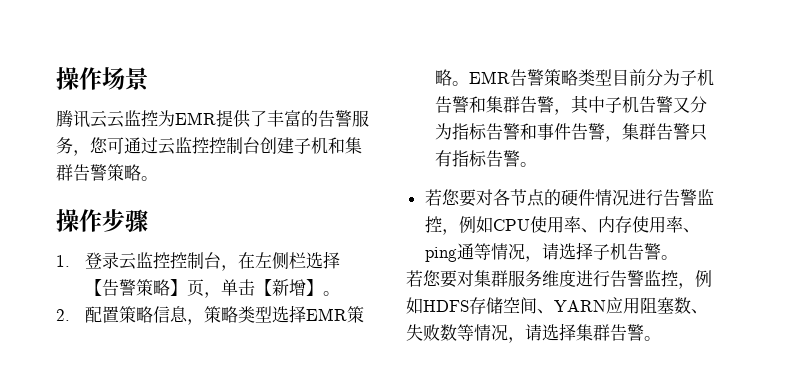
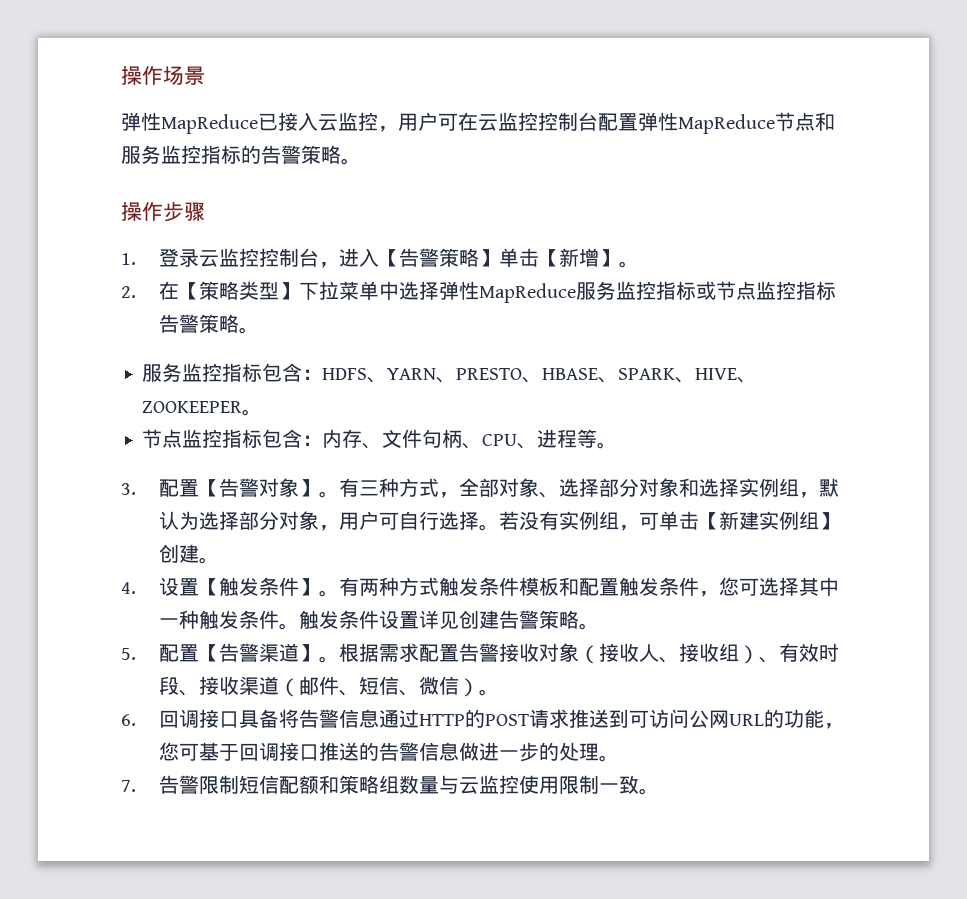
- 腾讯云云监控为EMR提供了丰富的告警服务，您可通过云监控控制台创建子机和集群告警策略。
+ 弹性MapReduce已接入云监控，用户可在云监控控制台配置弹性MapReduce节点和服务监控指标的告警策略。
- 1.登录云监控控制台，在左侧栏选择【告警策略】页，单击【新增】。
+ 1.登录云监控控制台，进入【告警策略】单击【新增】。
- 2.配置策略信息，策略类型选择EMR策略。EMR告警策略类型目前分为子机告警和集群告警，其中子机告警又分为指标告警和事件告警，集群告警只有指标告警。
- 若您要对各节点的硬件情况进行告警监控，例如CPU使用率、内存使用率、ping通等情况，请选择子机告警。
- 若您要对集群服务维度进行告警监控，例如HDFS存储空间、YARN应用阻塞数、失败数等情况，请选择集群告警。
+ 2.在【策略类型】下拉菜单中选择弹性MapReduce服务监控指标或节点监控指标告警策略。
+ 服务监控指标包含：HDFS、YARN、PRESTO、HBASE、SPARK、HIVE、ZOOKEEPER。
+ 节点监控指标包含：内存、文件句柄、CPU、进程等。
+ 3.配置【告警对象】。有三种方式，全部对象、选择部分对象和选择实例组，默认为选择部分对象，用户可自行选择。若没有实例组，可单击【新建实例组】创建。
+ 4.设置【触发条件】。有两种方式触发条件模板和配置触发条件，您可选择其中一种触发条件。触发条件设置详见创建告警策略。
+ 5.配置【告警渠道】。根据需求配置告警接收对象（接收人、接收组）、有效时段、接收渠道（邮件、短信、微信）。
+ 6.回调接口具备将告警信息通过HTTP的POST请求推送到可访问公网URL的功能，您可基于回调接口推送的告警信息做进一步的处理。
+ 7.告警限制短信配额和策略组数量与云监控使用限制一致。

